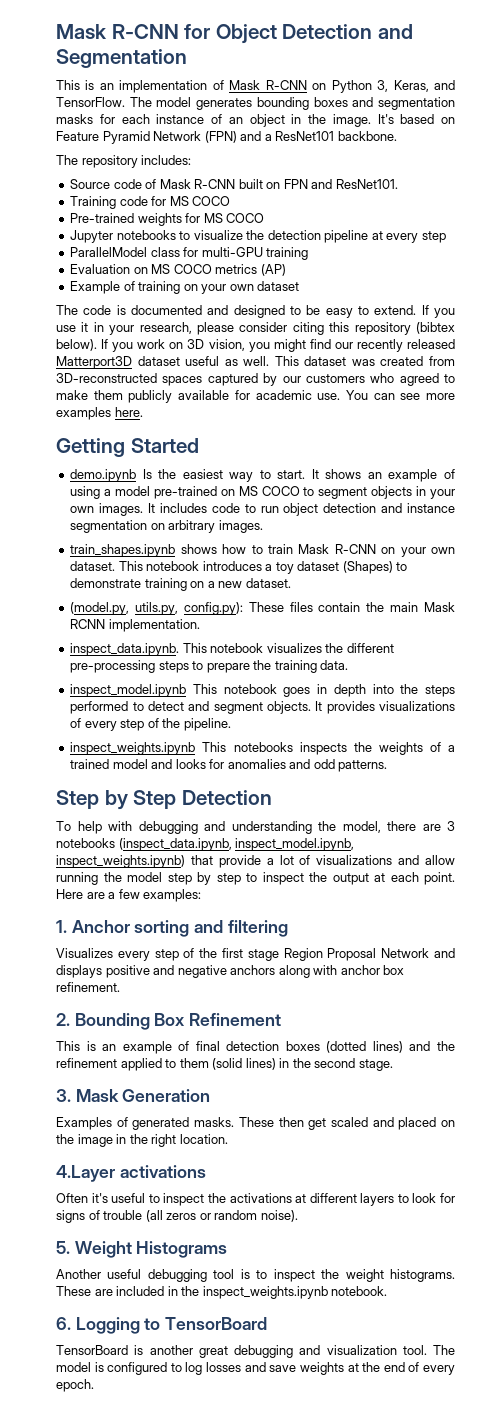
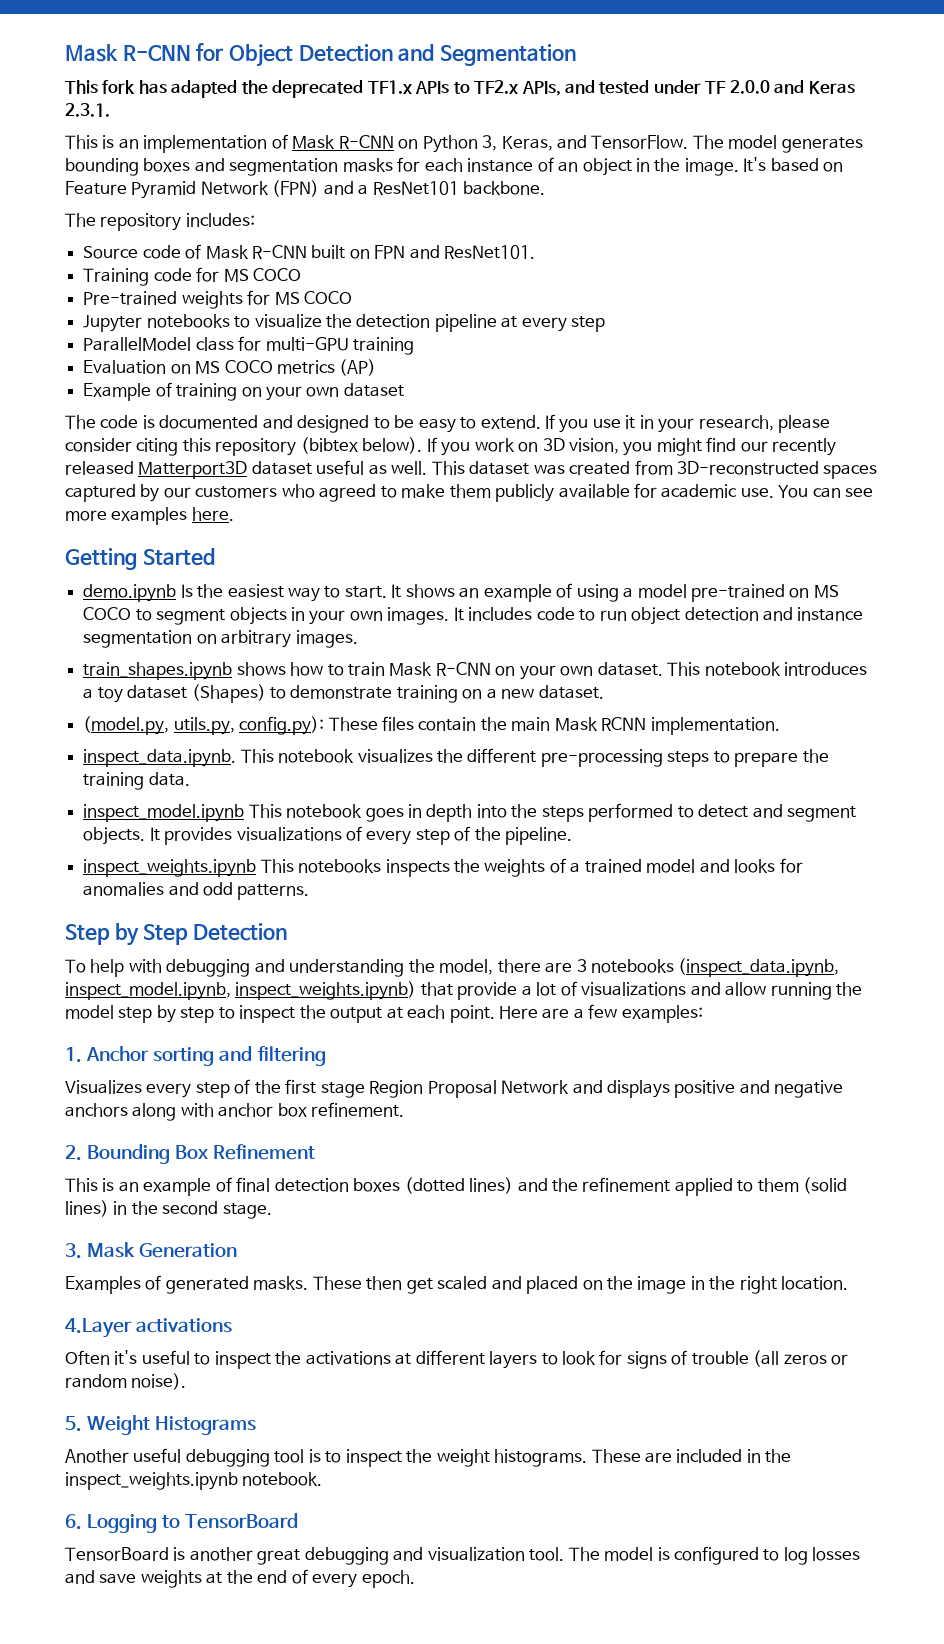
+ This fork has adapted the deprecated TF1.x APIs to TF2.x APIs, and tested under TF 2.0.0 and Keras 2.3.1.

